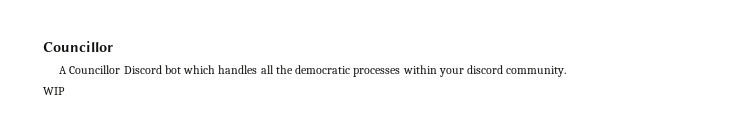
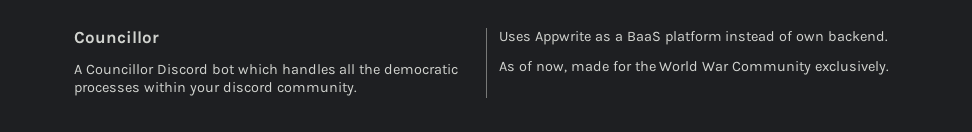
- WIP
+ Uses Appwrite as a BaaS platform instead of own backend.
+ As of now, made for the World War Community exclusively.

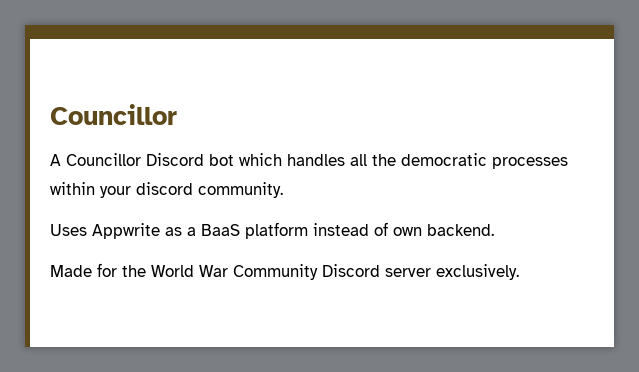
- As of now, made for the World War Community exclusively.
+ Made for the World War Community Discord server exclusively.

